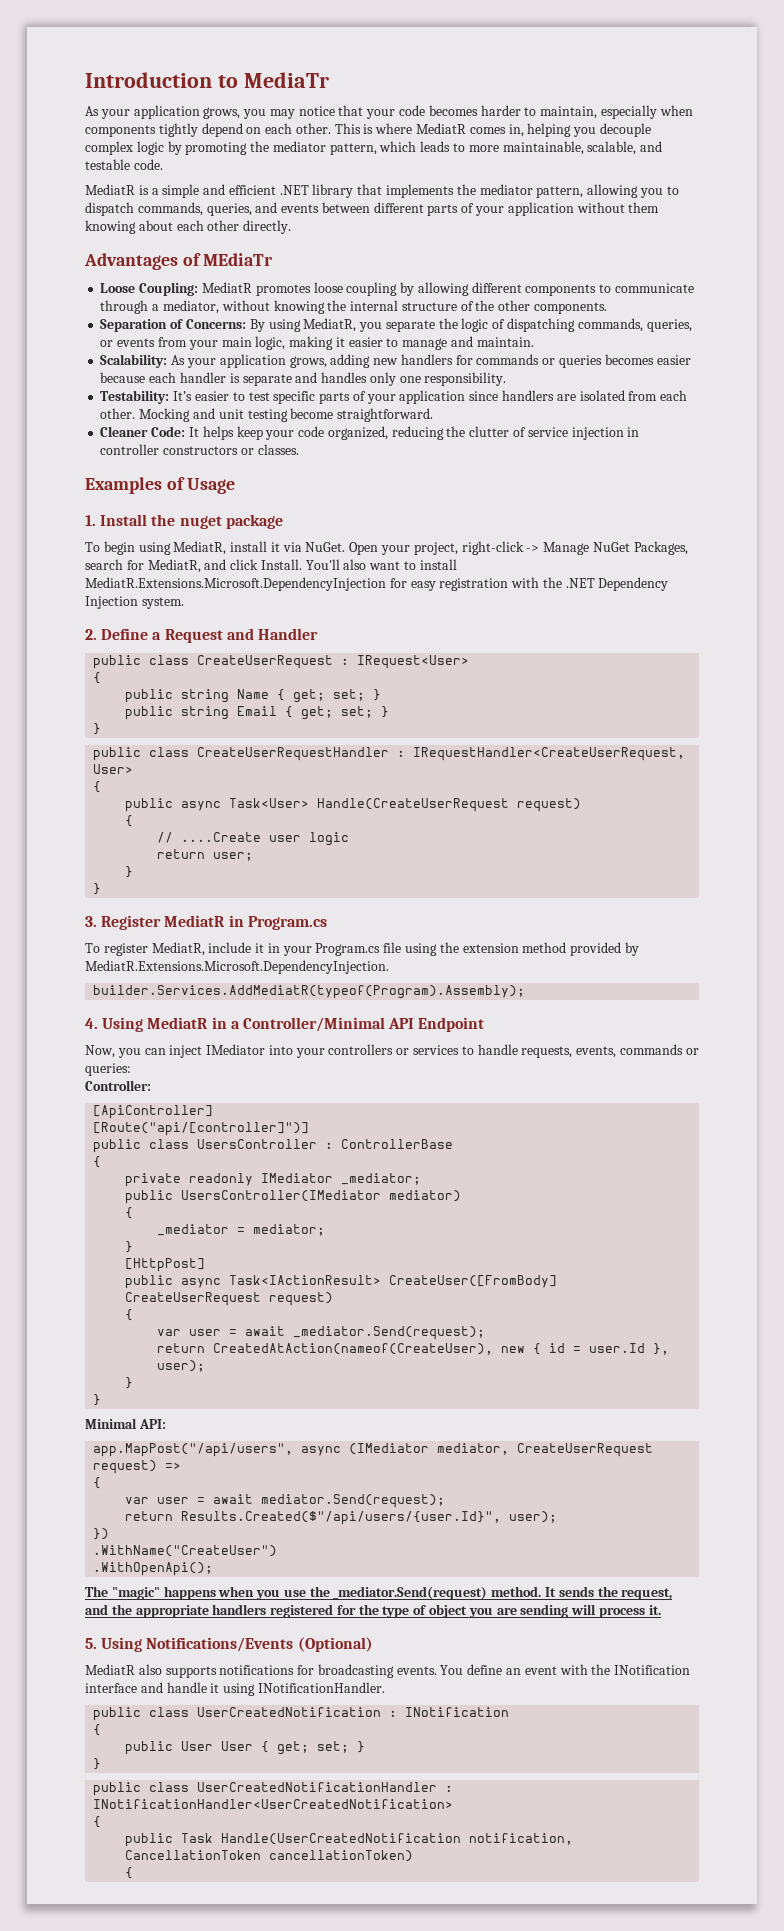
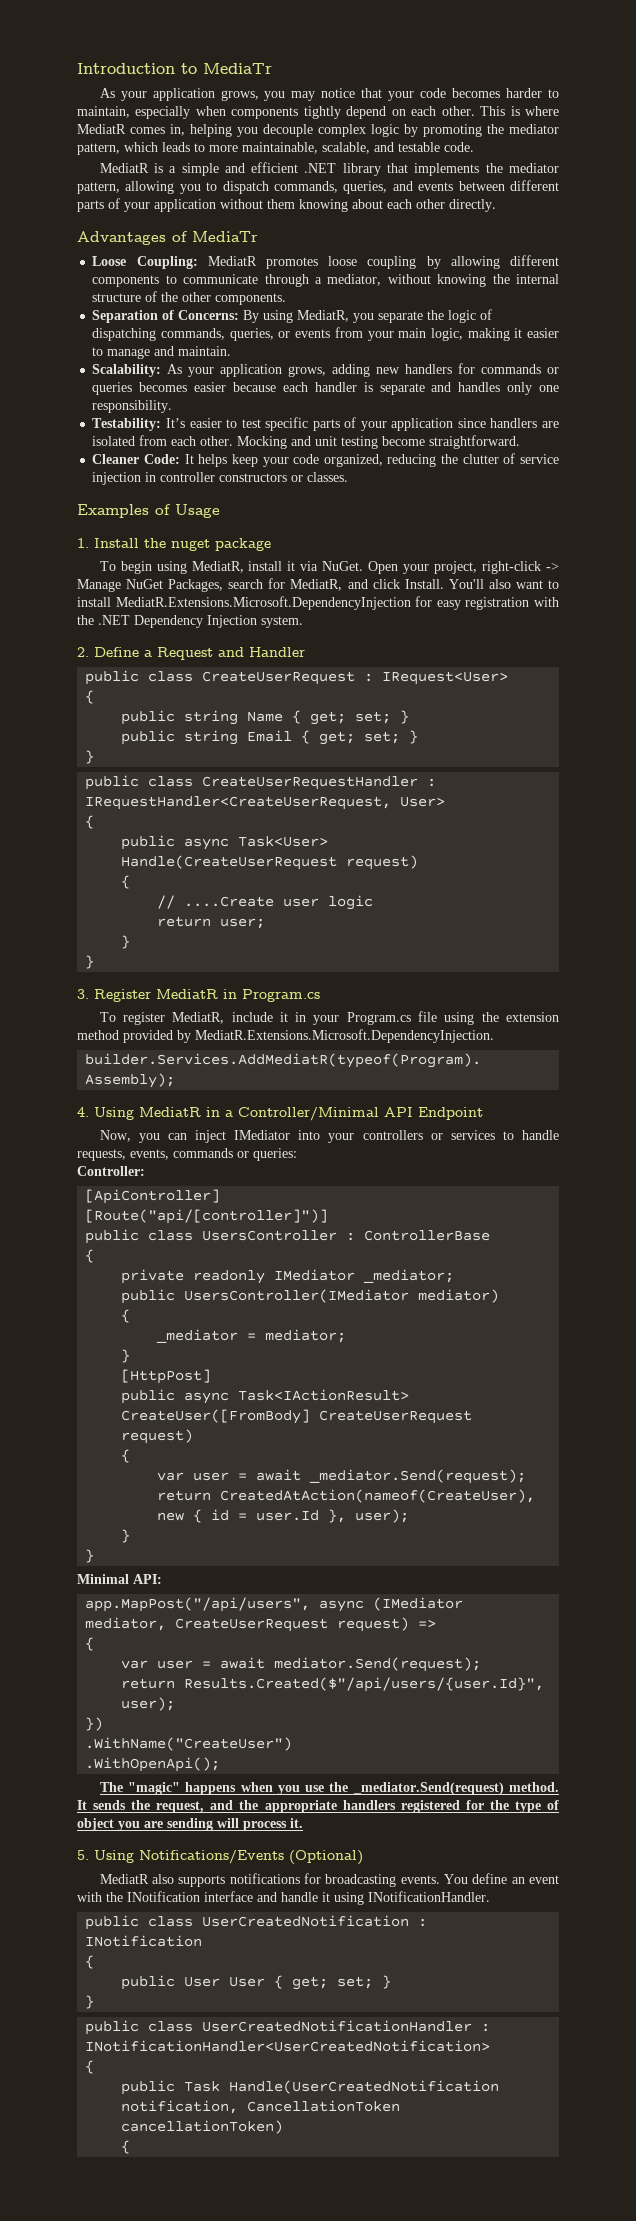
- Advantages of MEdiaTr
+ Advantages of MediaTr

